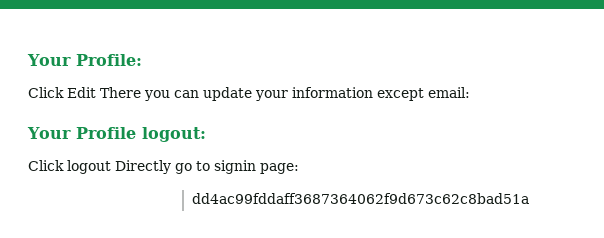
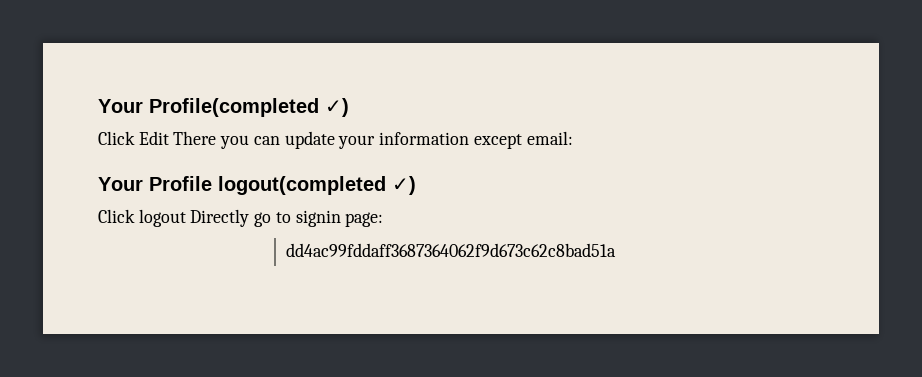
- Your Profile:
+ Your Profile(completed ✓)
- Your Profile logout:
+ Your Profile logout(completed ✓)

